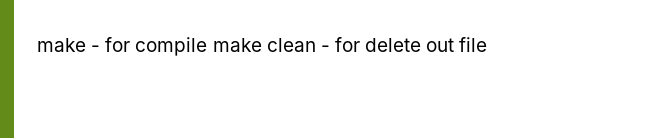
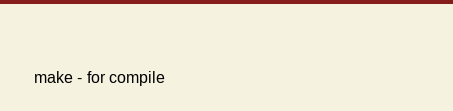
- make - for compile make clean - for delete out file
+ make - for compile

